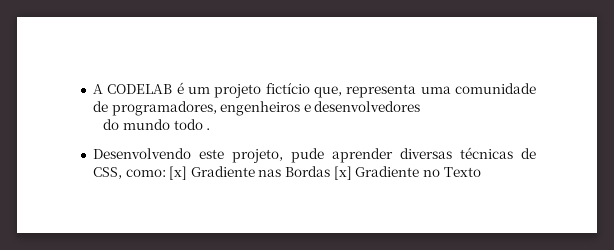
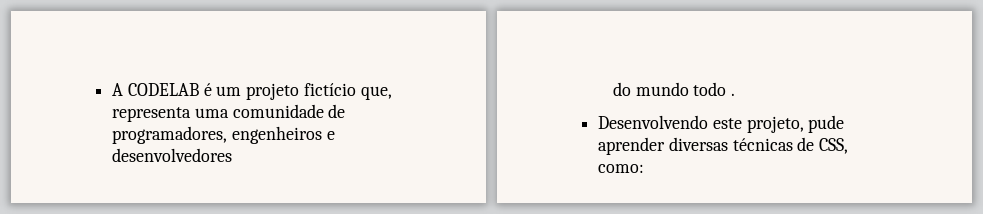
- Desenvolvendo este projeto, pude aprender diversas técnicas de CSS, como: [x] Gradiente nas Bordas [x] Gradiente no Texto
+ Desenvolvendo este projeto, pude aprender diversas técnicas de CSS, como:

